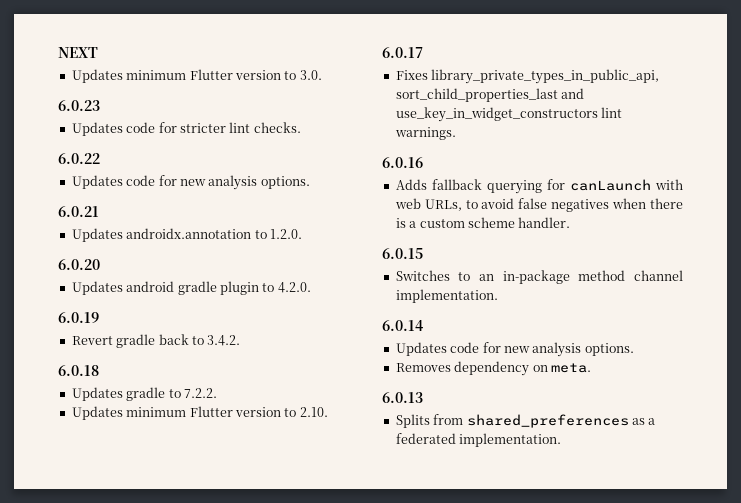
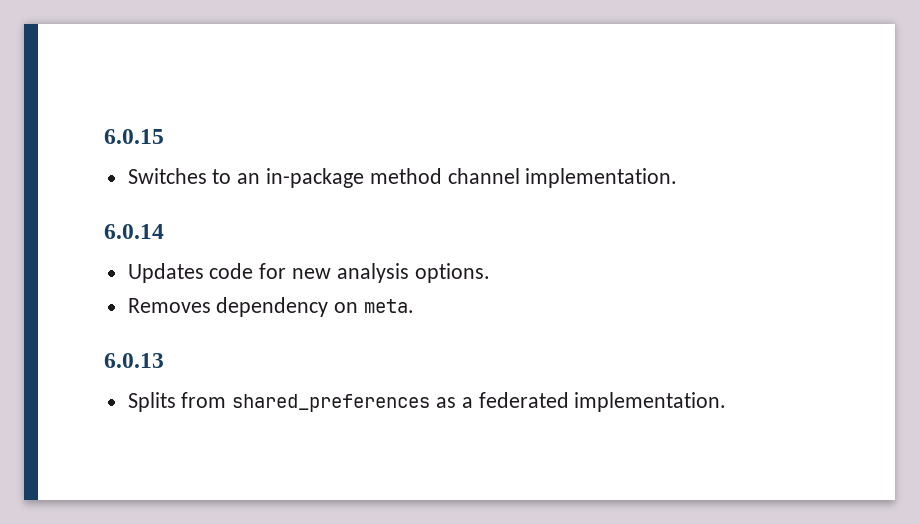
- NEXT
- Updates minimum Flutter version to 3.0.
- 6.0.23
- Updates code for stricter lint checks.
- 6.0.22
- Updates code for new analysis options.
- 6.0.21
- Updates androidx.annotation to 1.2.0.
- 6.0.20
- Updates android gradle plugin to 4.2.0.
- 6.0.19
- Revert gradle back to 3.4.2.
- 6.0.18
- Updates gradle to 7.2.2.
- Updates minimum Flutter version to 2.10.
- 6.0.17
- Fixes library_private_types_in_public_api, sort_child_properties_last and use_key_in_widget_constructors lint warnings.
- 6.0.16
- Adds fallback querying for canLaunch with web URLs, to avoid false negatives when there is a custom scheme handler.

